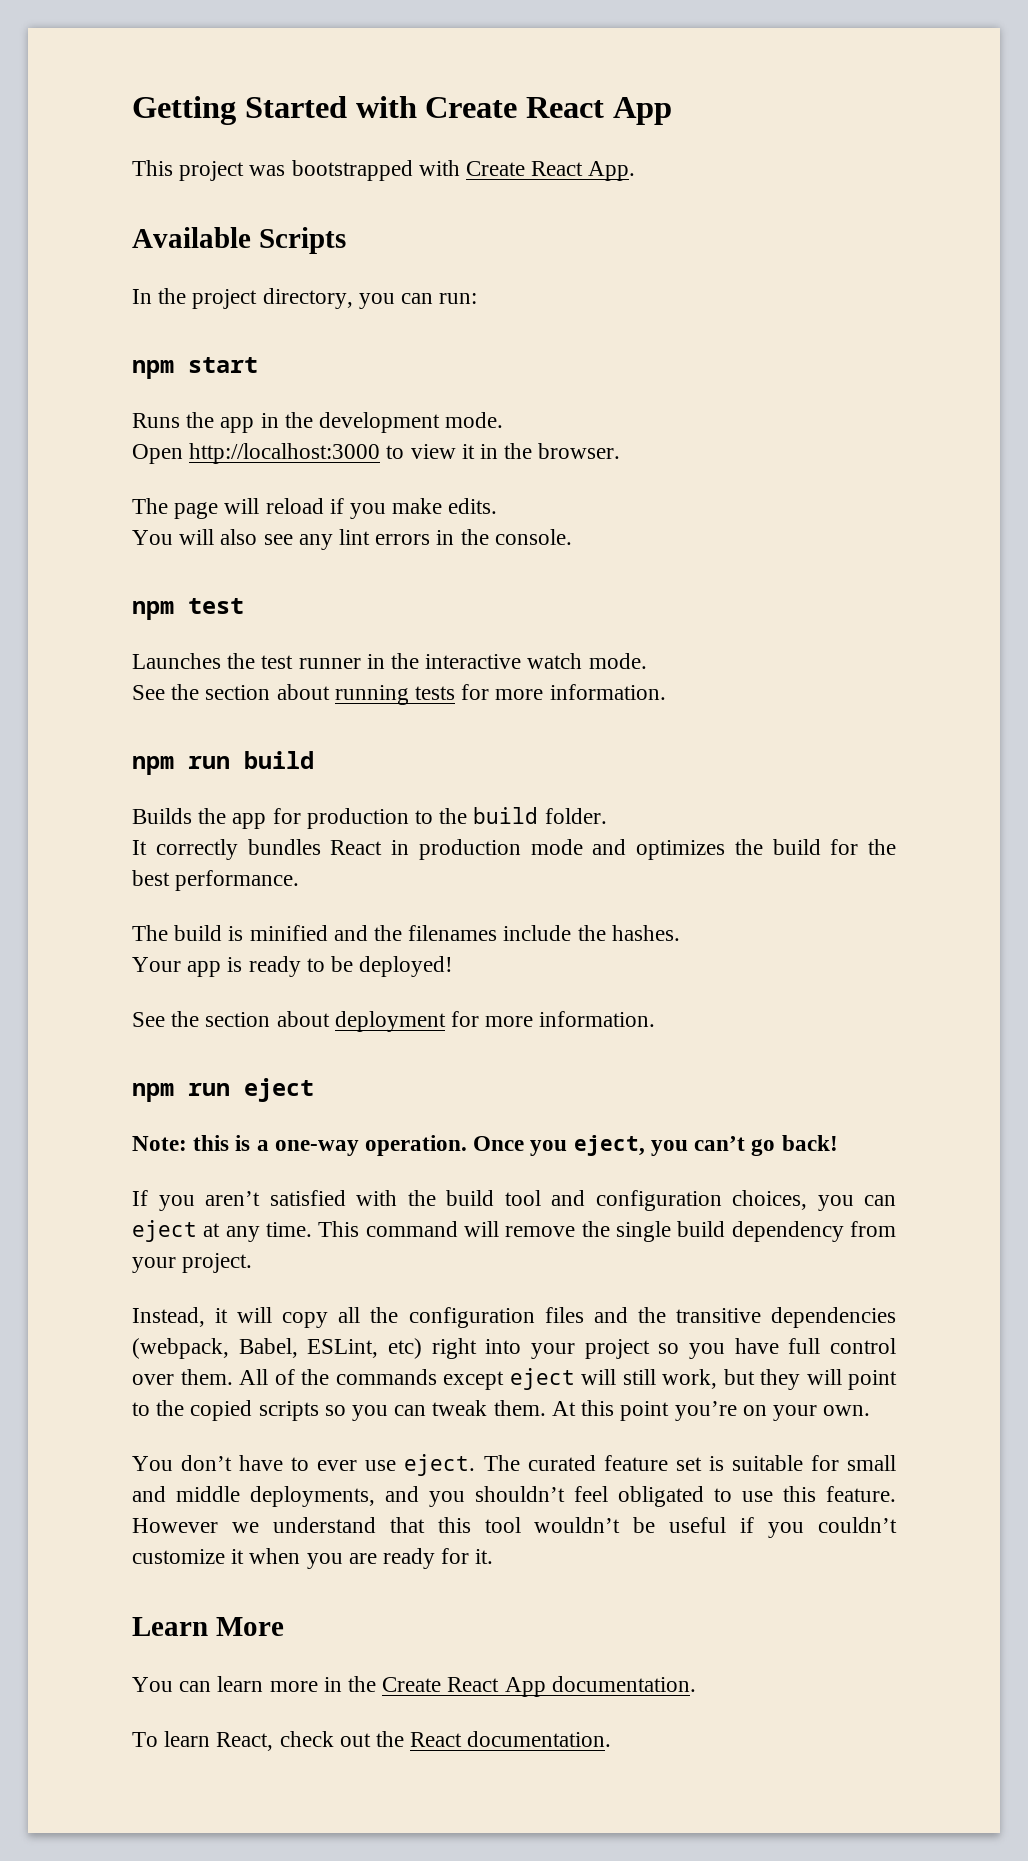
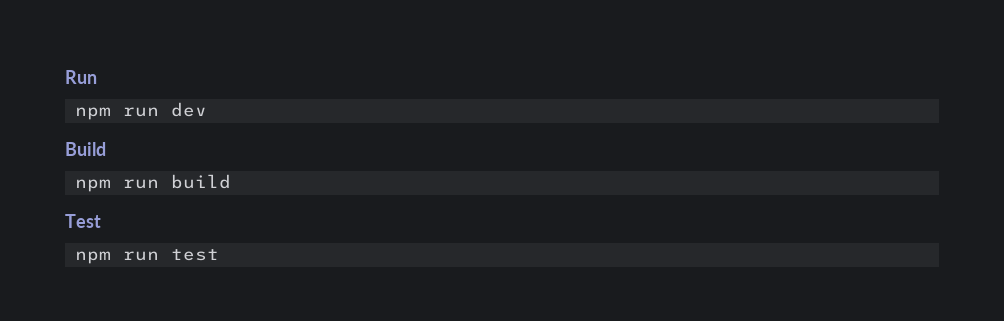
- Getting Started with Create React App
- This project was bootstrapped with Create React App.
- Available Scripts
- In the project directory, you can run:
- npm start
- Runs the app in the development mode.
- Open http://localhost:3000 to view it in the browser.
- The page will reload if you make edits.
- You will also see any lint errors in the console.
- npm test
- Launches the test runner in the interactive watch mode.
- See the section about running tests for more information.
+ Run
+ npm run dev
+ Build
  npm run build
- Builds the app for production to the build folder.
- It correctly bundles React in production mode and optimizes the build for the best performance.
- The build is minified and the filenames include the hashes.
- Your app is ready to be deployed!
- See the section about deployment for more information.
- npm run eject
- Note: this is a one-way operation. Once you eject, you can’t go back!
- If you aren’t satisfied with the build tool and configuration choices, you can eject at any time. This command will remove the single build dependency from your project.
- Instead, it will copy all the configuration files and the transitive dependencies (webpack, Babel, ESLint, etc) right into your project so you have full control over them. All of the commands except eject will still work, but they will point to the copied scripts so you can tweak them. At this point you’re on your own.
- You don’t have to ever use eject. The curated feature set is suitable for small and middle deployments, and you shouldn’t feel obligated to use this feature. However we understand that this tool wouldn’t be useful if you couldn’t customize it when you are ready for it.
- Learn More
- You can learn more in the Create React App documentation.
- To learn React, check out the React documentation.
+ Test
+ npm run test

